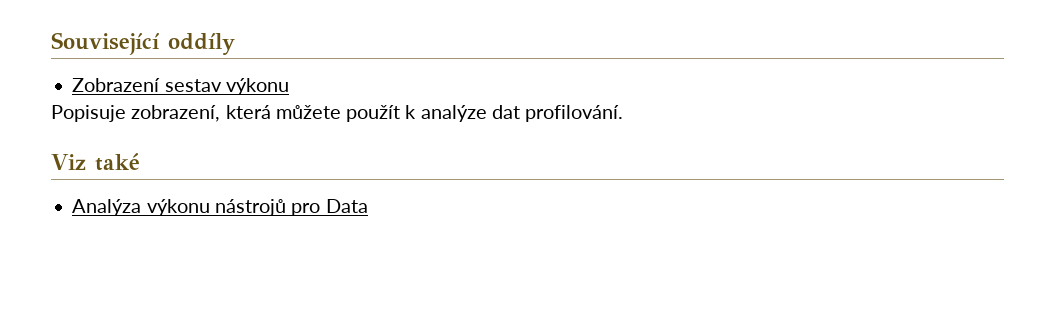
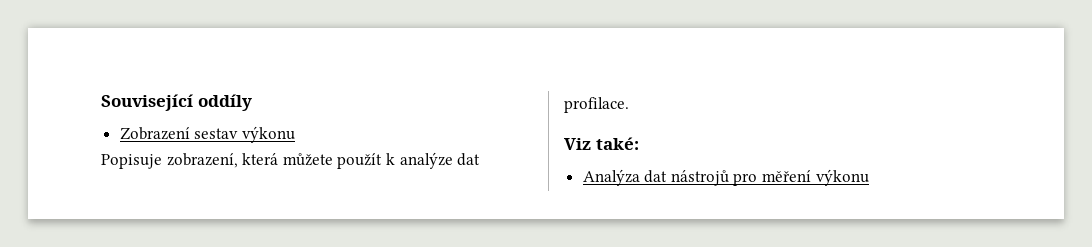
- Popisuje zobrazení, která můžete použít k analýze dat profilování.
+ Popisuje zobrazení, která můžete použít k analýze dat profilace.
- Viz také
+ Viz také:
- Analýza výkonu nástrojů pro Data
+ Analýza dat nástrojů pro měření výkonu

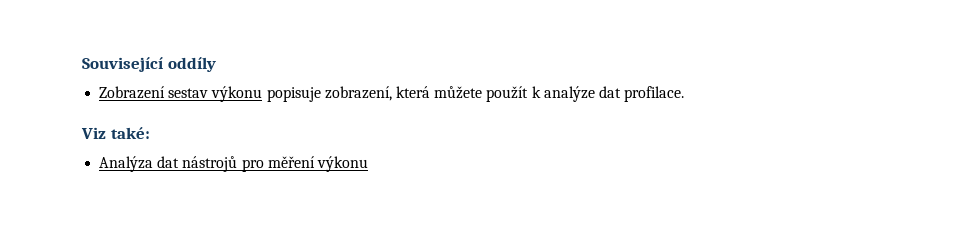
- Zobrazení sestav výkonu
- Popisuje zobrazení, která můžete použít k analýze dat profilace.
+ Zobrazení sestav výkonu popisuje zobrazení, která můžete použít k analýze dat profilace.

